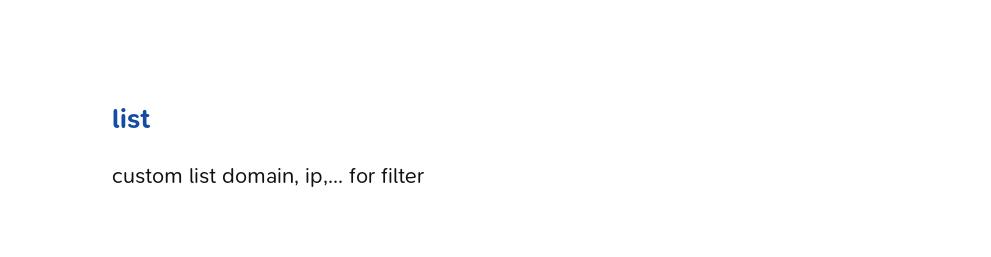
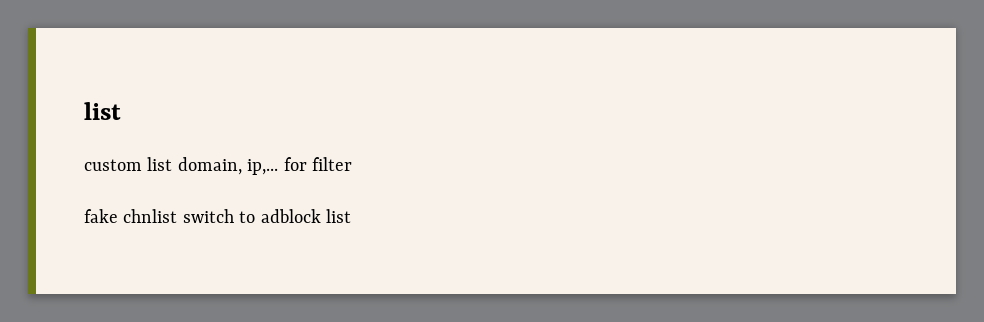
+ fake chnlist switch to adblock list

